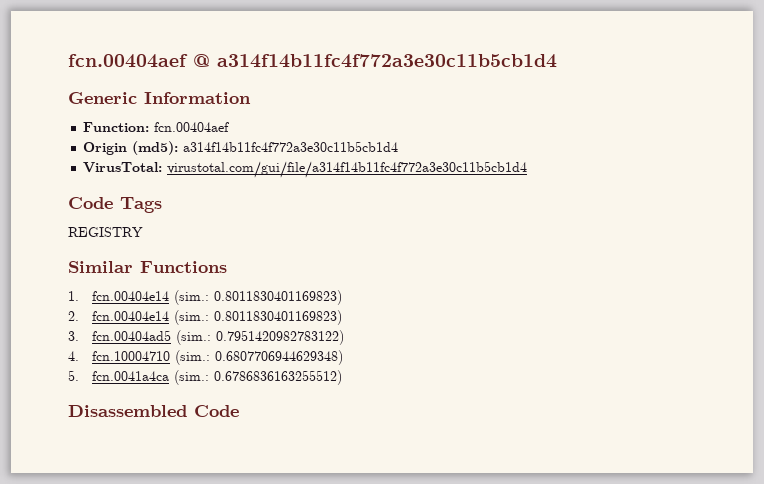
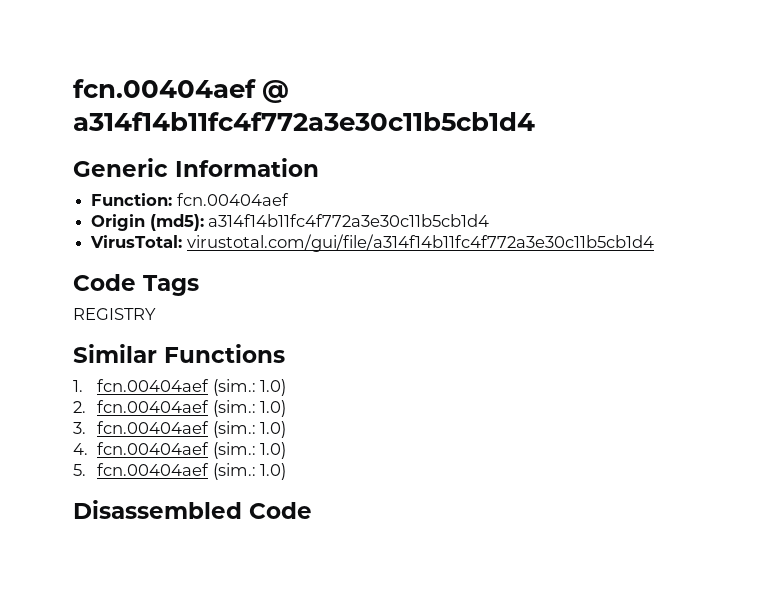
- 1. fcn.00404e14 (sim.: 0.8011830401169823)
- 2. fcn.00404e14 (sim.: 0.8011830401169823)
- 3. fcn.00404ad5 (sim.: 0.7951420982783122)
- 4. fcn.10004710 (sim.: 0.6807706944629348)
- 5. fcn.0041a4ca (sim.: 0.6786836163255512)
+ 1. fcn.00404aef (sim.: 1.0)
+ 2. fcn.00404aef (sim.: 1.0)
+ 3. fcn.00404aef (sim.: 1.0)
+ 4. fcn.00404aef (sim.: 1.0)
+ 5. fcn.00404aef (sim.: 1.0)

